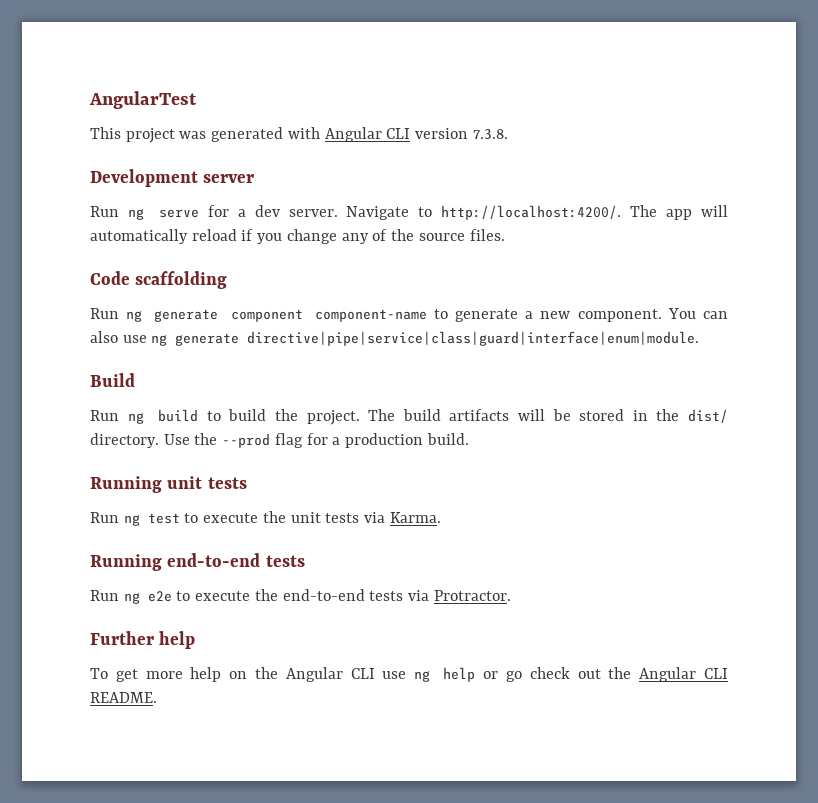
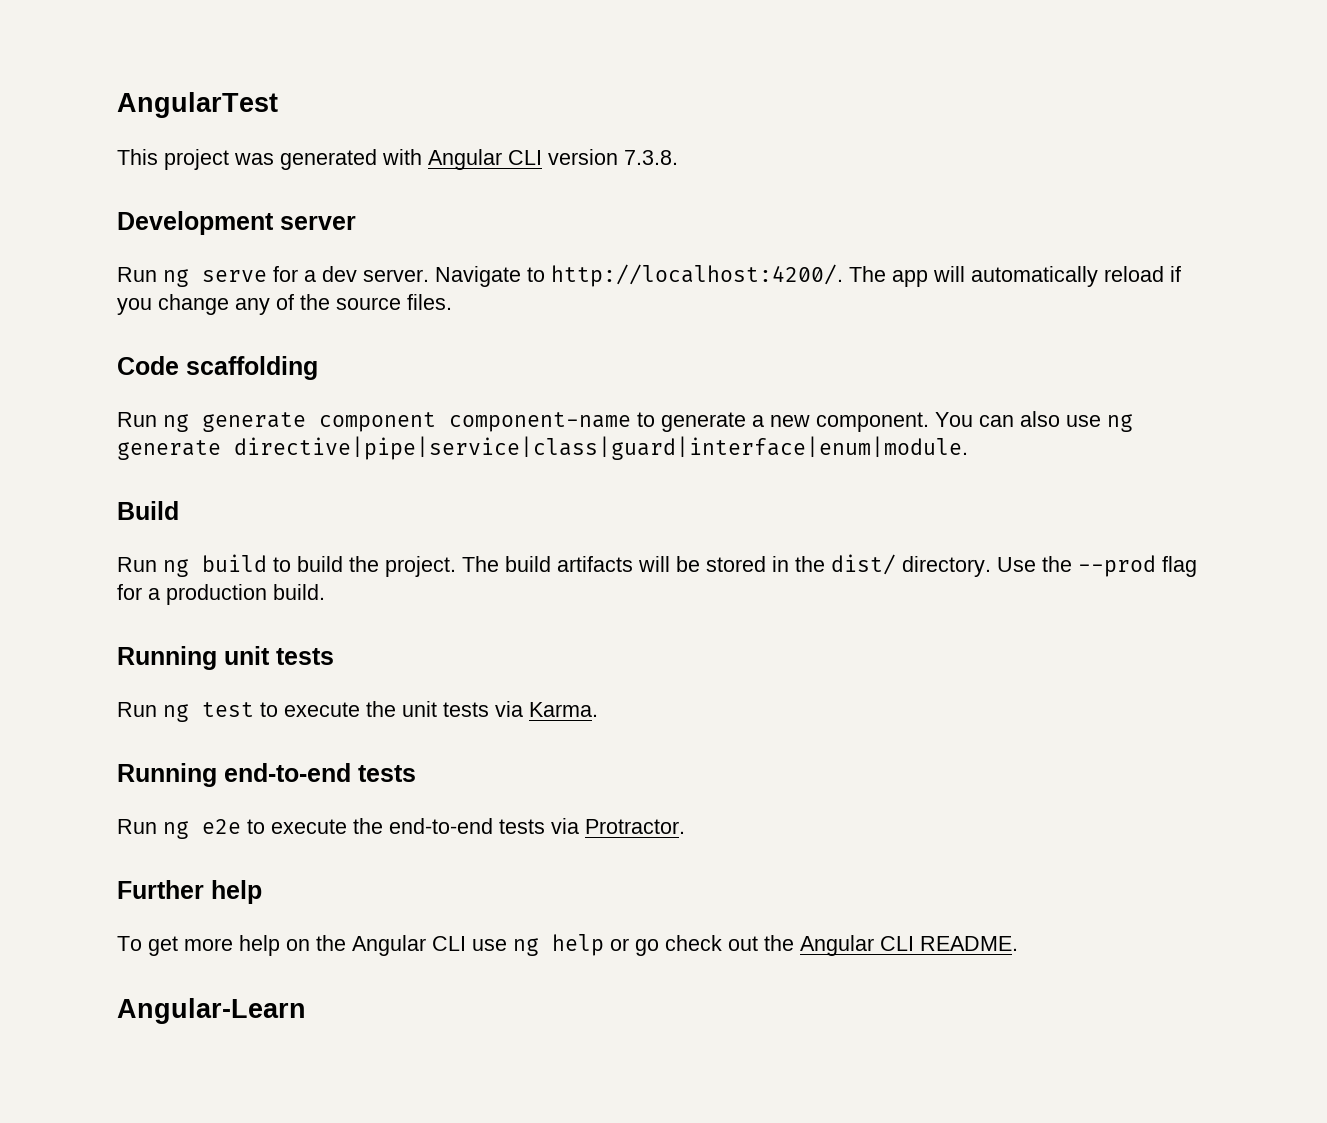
+ Angular-Learn

